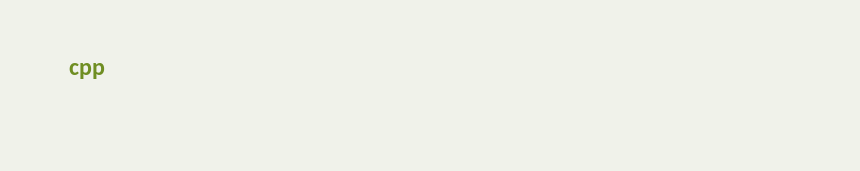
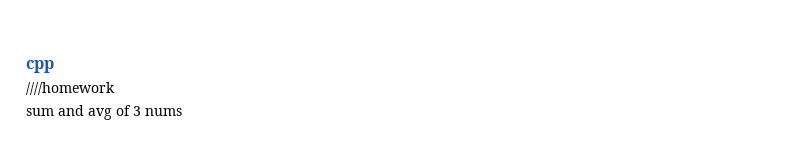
+ ////homework
+ sum and avg of 3 nums

